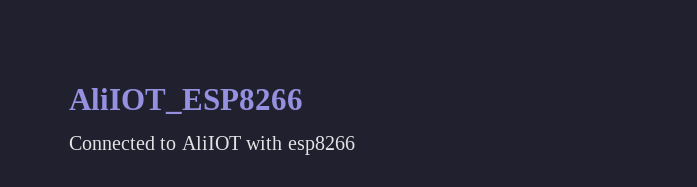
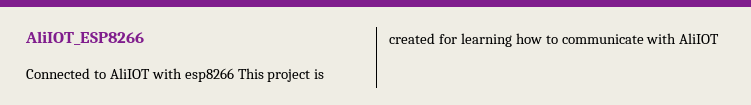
- Connected to AliIOT with esp8266
+ Connected to AliIOT with esp8266 This project is created for learning how to communicate with AliIOT

